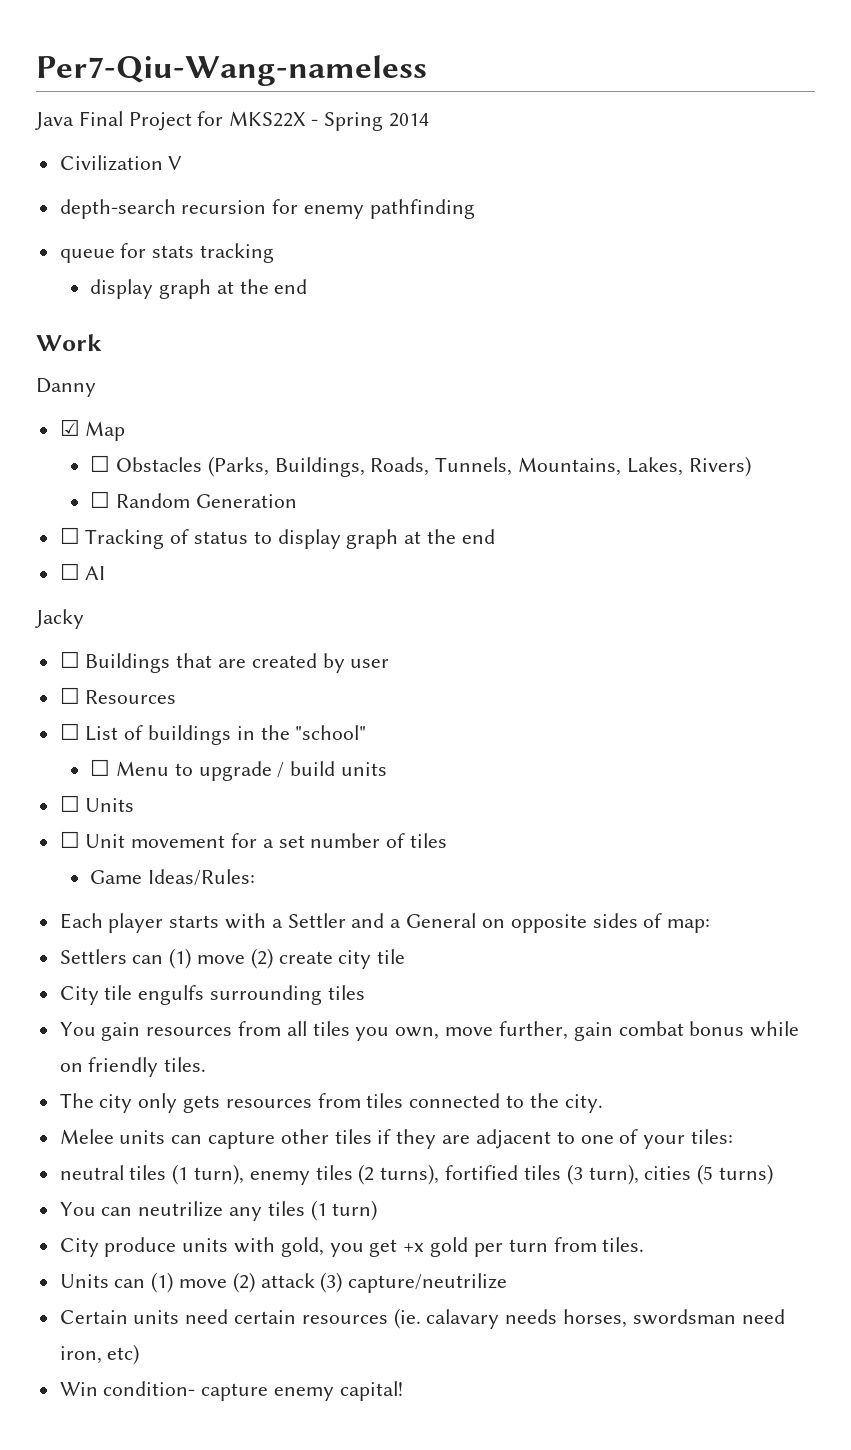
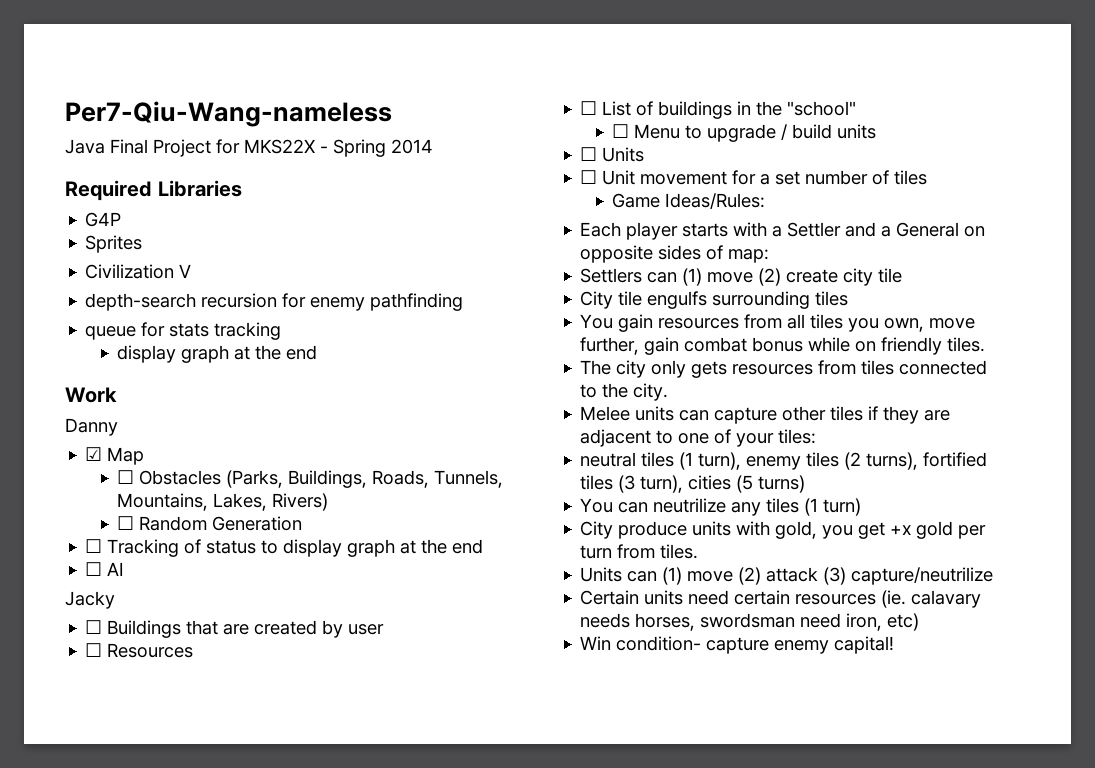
+ Required Libraries
+ G4P
+ Sprites

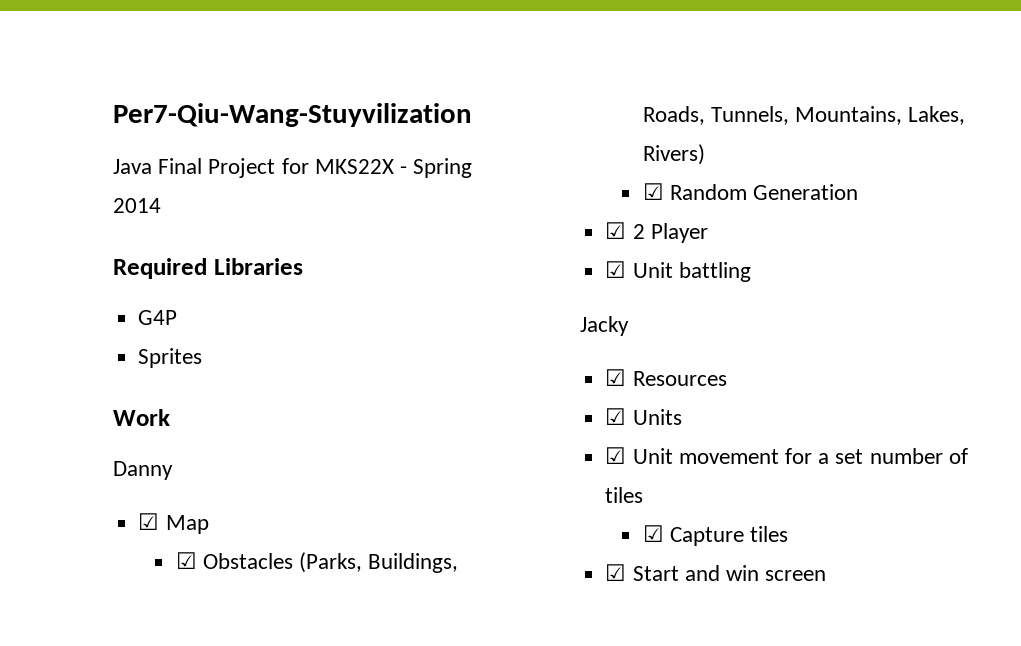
- Per7-Qiu-Wang-nameless
+ Per7-Qiu-Wang-Stuyvilization
- Civilization V
- depth-search recursion for enemy pathfinding
- queue for stats tracking
- display graph at the end
- ☐ Obstacles (Parks, Buildings, Roads, Tunnels, Mountains, Lakes, Rivers)
+ ☑ Obstacles (Parks, Buildings, Roads, Tunnels, Mountains, Lakes, Rivers)
- ☐ Random Generation
+ ☑ Random Generation
- ☐ Tracking of status to display graph at the end
- ☐ AI
+ ☑ 2 Player
+ ☑ Unit battling
  Jacky
- ☐ Buildings that are created by user
- ☐ Resources
- ☐ List of buildings in the "school"
- ☐ Menu to upgrade / build units
- ☐ Units
+ ☑ Resources
+ ☑ Units
- ☐ Unit movement for a set number of tiles
+ ☑ Unit movement for a set number of tiles
- Game Ideas/Rules:
- Each player starts with a Settler and a General on opposite sides of map:
- Settlers can (1) move (2) create city tile
- City tile engulfs surrounding tiles
- You gain resources from all tiles you own, move further, gain combat bonus while on friendly tiles.
- The city only gets resources from tiles connected to the city.
- Melee units can capture other tiles if they are adjacent to one of your tiles:
- neutral tiles (1 turn), enemy tiles (2 turns), fortified tiles (3 turn), cities (5 turns)
- You can neutrilize any tiles (1 turn)
- City produce units with gold, you get +x gold per turn from tiles.
- Units can (1) move (2) attack (3) capture/neutrilize
- Certain units need certain resources (ie. calavary needs horses, swordsman need iron, etc)
- Win condition- capture enemy capital!
+ ☑ Capture tiles
+ ☑ Start and win screen

